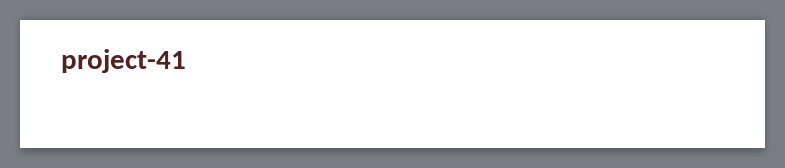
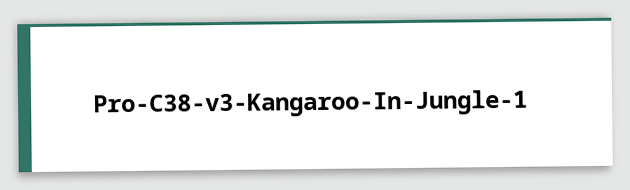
- project-41
+ Pro-C38-v3-Kangaroo-In-Jungle-1

